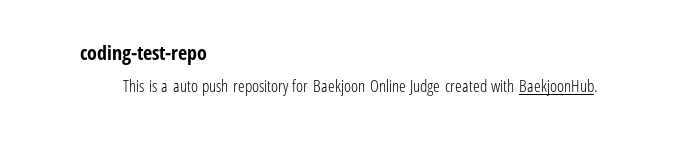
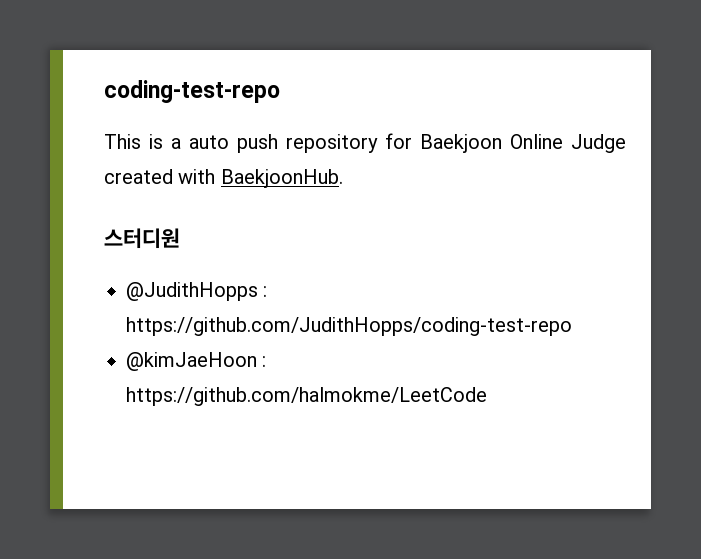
+ 스터디원
+ @JudithHopps : https://github.com/JudithHopps/coding-test-repo
+ @kimJaeHoon : https://github.com/halmokme/LeetCode

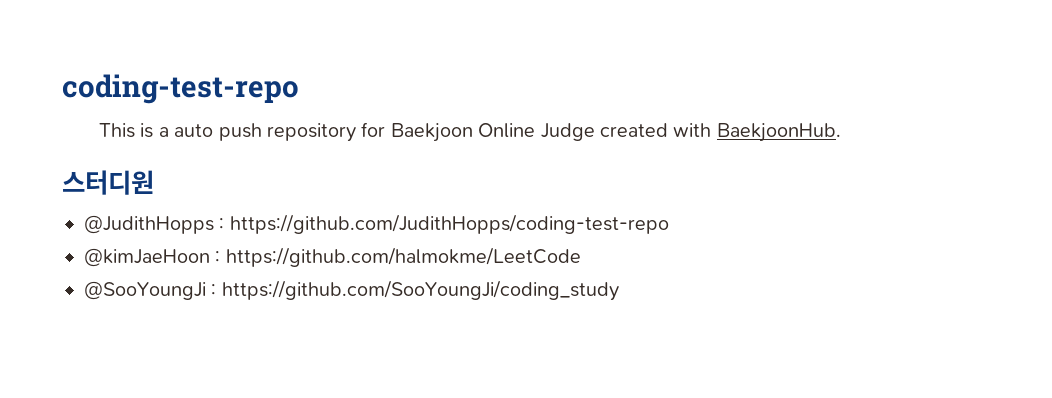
+ @SooYoungJi : https://github.com/SooYoungJi/coding_study

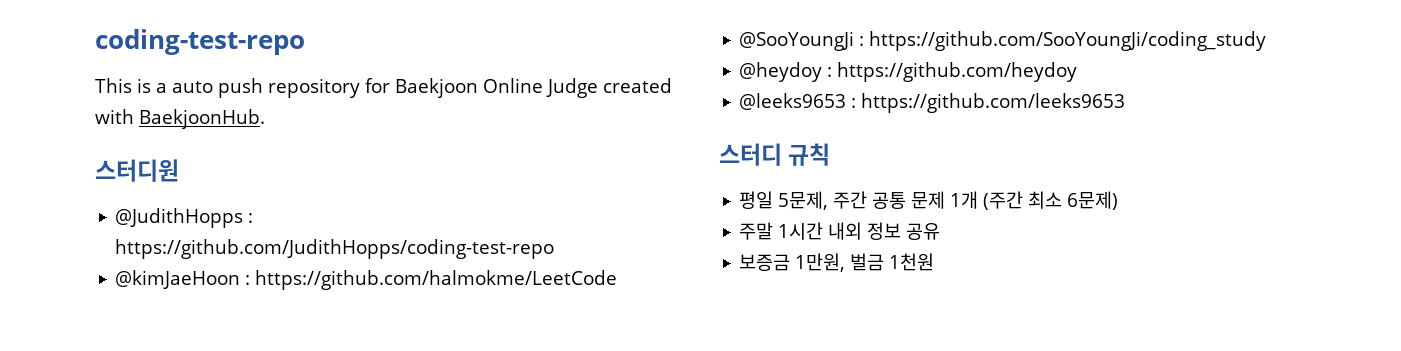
+ @heydoy : https://github.com/heydoy
+ @leeks9653 : https://github.com/leeks9653
+ 스터디 규칙
+ 평일 5문제, 주간 공통 문제 1개 (주간 최소 6문제)
+ 주말 1시간 내외 정보 공유
+ 보증금 1만원, 벌금 1천원

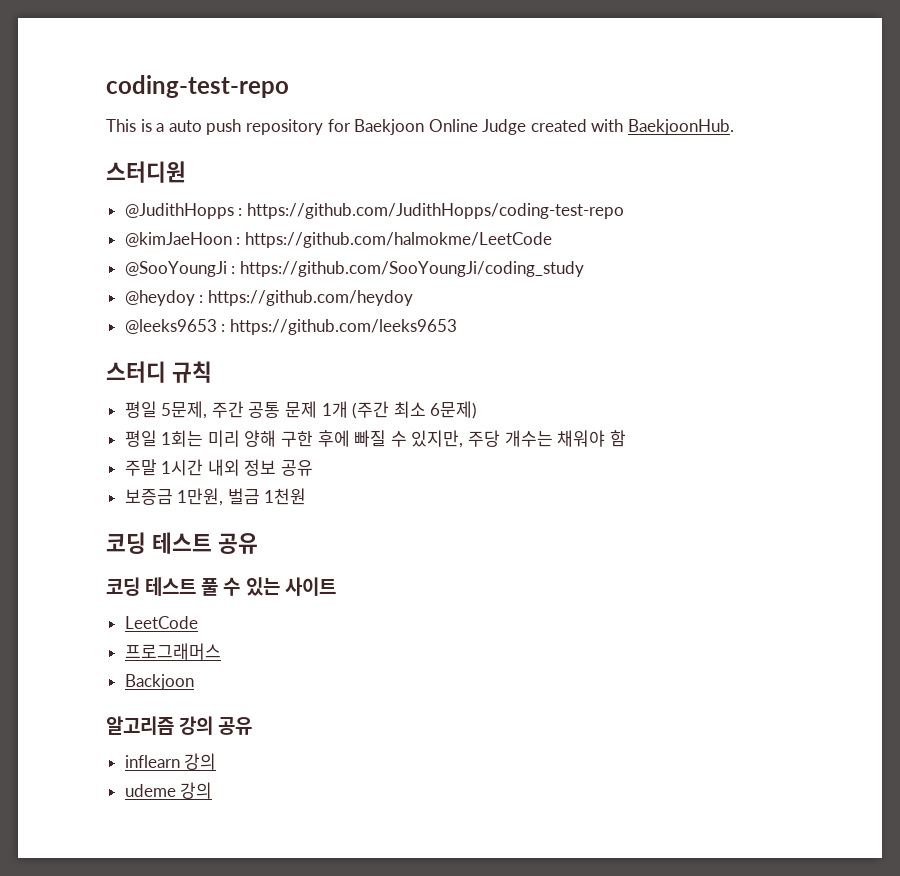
+ 평일 1회는 미리 양해 구한 후에 빠질 수 있지만, 주당 개수는 채워야 함
+ 코딩 테스트 공유
+ 코딩 테스트 풀 수 있는 사이트
+ LeetCode
+ 프로그래머스
+ Backjoon
+ 알고리즘 강의 공유
+ inflearn 강의
+ udeme 강의

